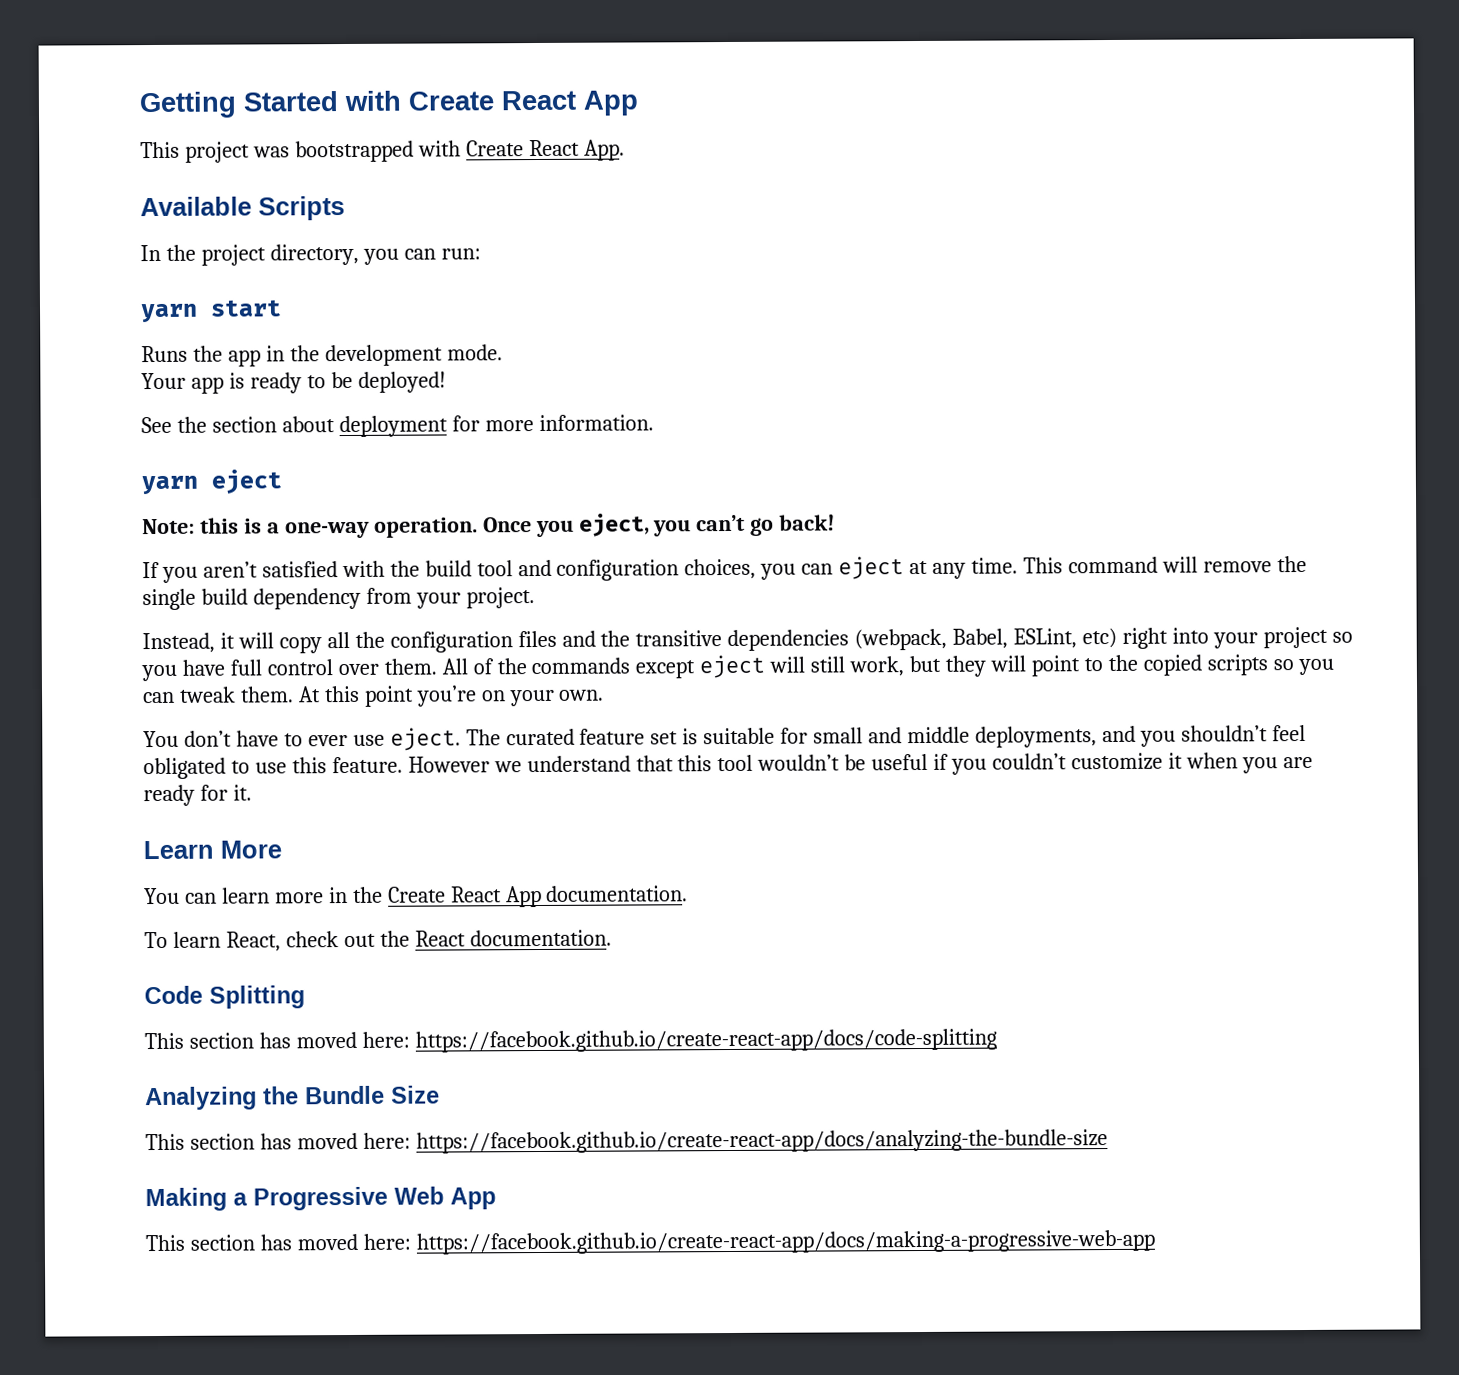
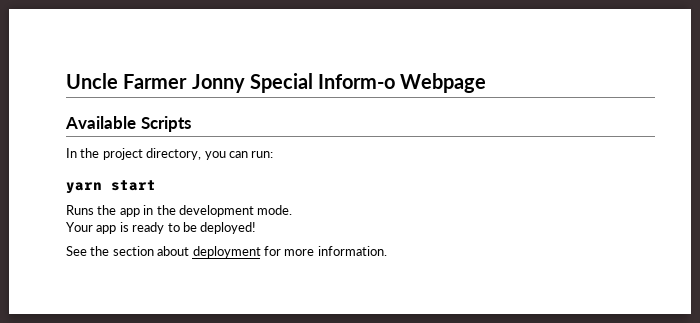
- Getting Started with Create React App
- This project was bootstrapped with Create React App.
+ Uncle Farmer Jonny Special Inform-o Webpage
- yarn eject
- Note: this is a one-way operation. Once you eject, you can’t go back!
- If you aren’t satisfied with the build tool and configuration choices, you can eject at any time. This command will remove the single build dependency from your project.
- Instead, it will copy all the configuration files and the transitive dependencies (webpack, Babel, ESLint, etc) right into your project so you have full control over them. All of the commands except eject will still work, but they will point to the copied scripts so you can tweak them. At this point you’re on your own.
- You don’t have to ever use eject. The curated feature set is suitable for small and middle deployments, and you shouldn’t feel obligated to use this feature. However we understand that this tool wouldn’t be useful if you couldn’t customize it when you are ready for it.
- Learn More
- You can learn more in the Create React App documentation.
- To learn React, check out the React documentation.
- Code Splitting
- This section has moved here: https://facebook.github.io/create-react-app/docs/code-splitting
- Analyzing the Bundle Size
- This section has moved here: https://facebook.github.io/create-react-app/docs/analyzing-the-bundle-size
- Making a Progressive Web App
- This section has moved here: https://facebook.github.io/create-react-app/docs/making-a-progressive-web-app

